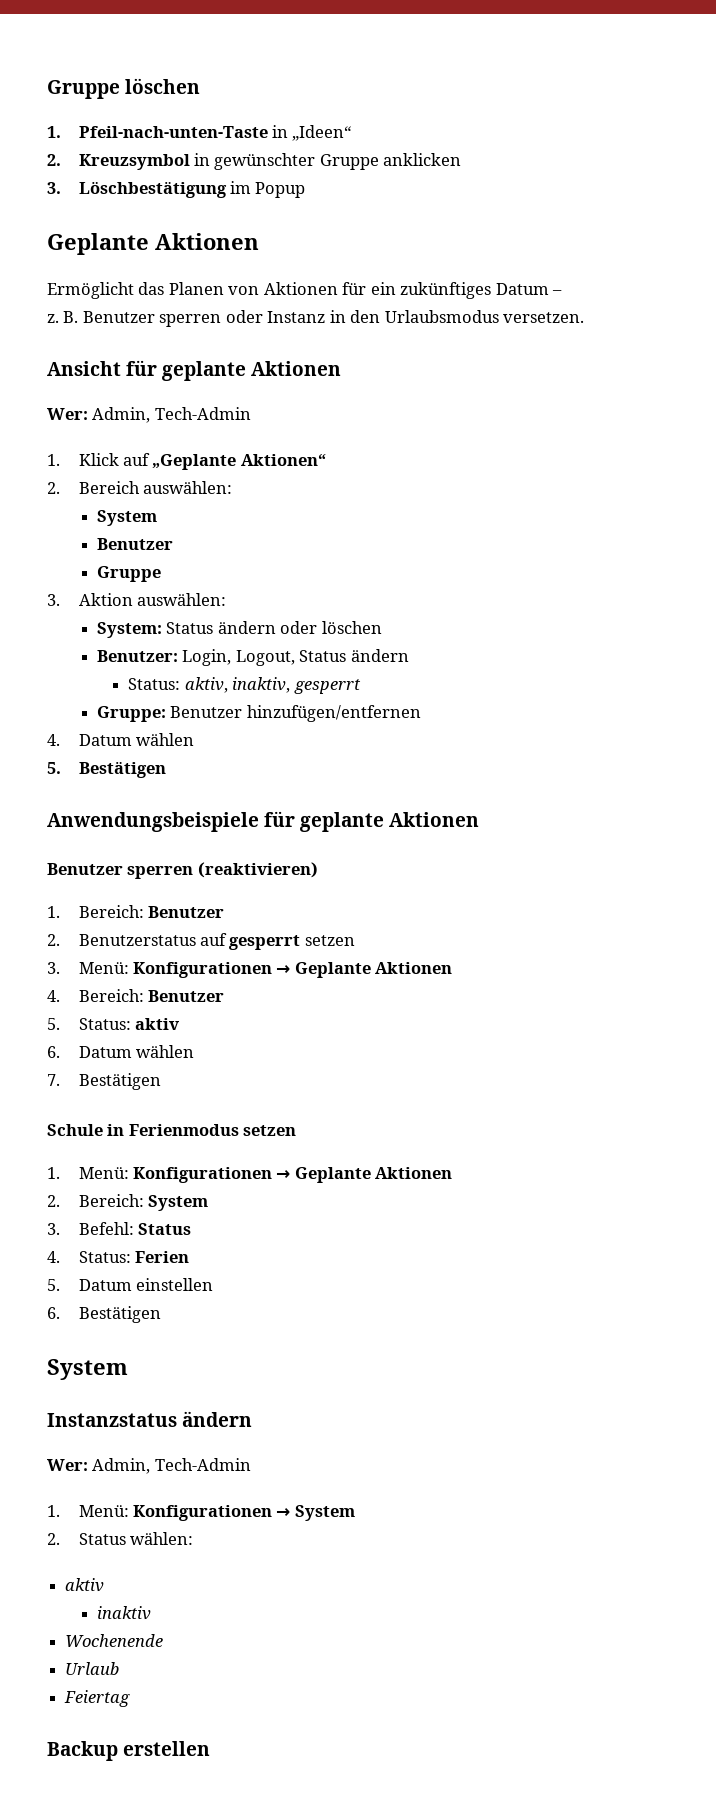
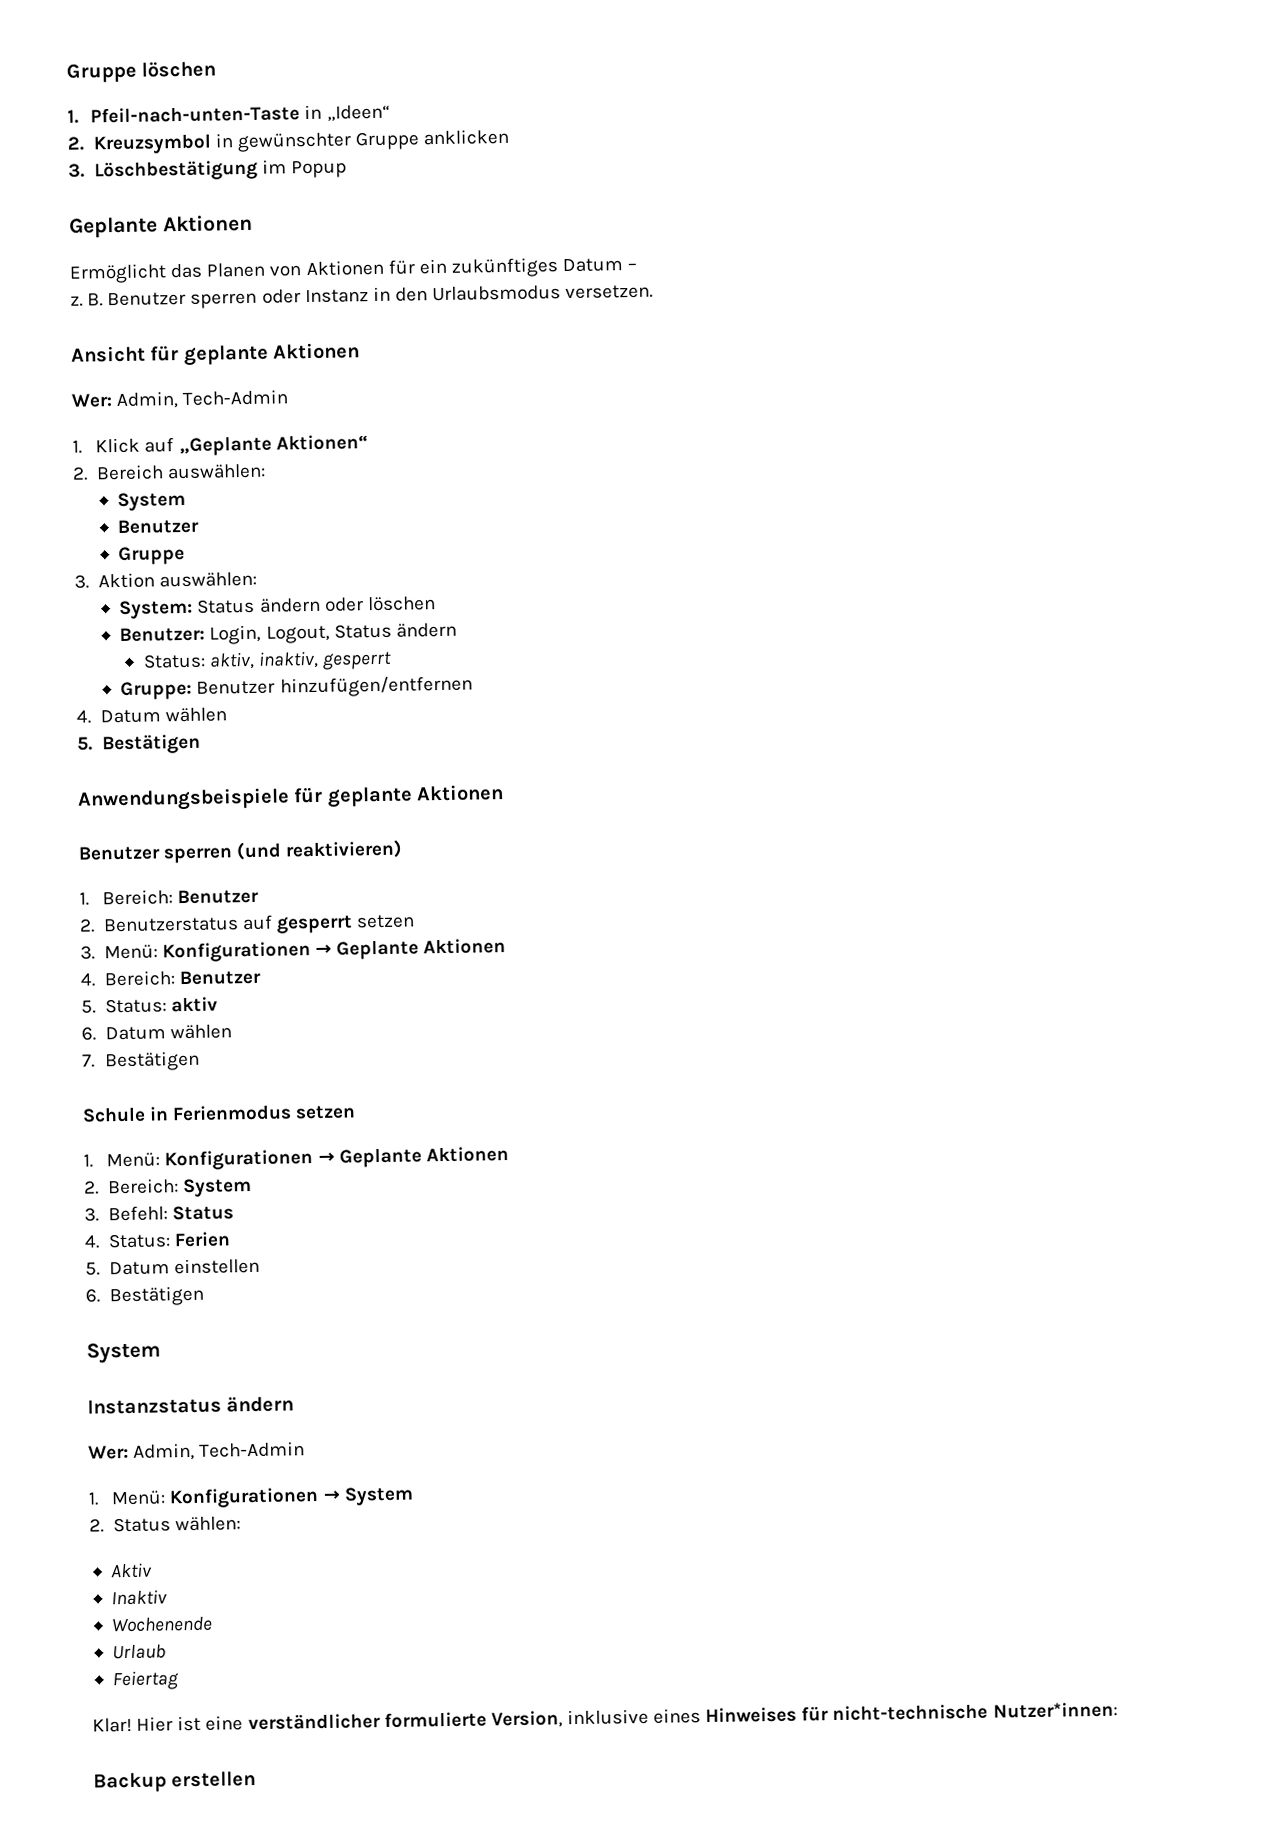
- Benutzer sperren (reaktivieren)
+ Benutzer sperren (und reaktivieren)
  2. Status wählen:
- aktiv
- inaktiv
+ Aktiv
+ Inaktiv
+ Klar! Hier ist eine verständlicher formulierte Version, inklusive eines Hinweises für nicht-technische Nutzer*innen:

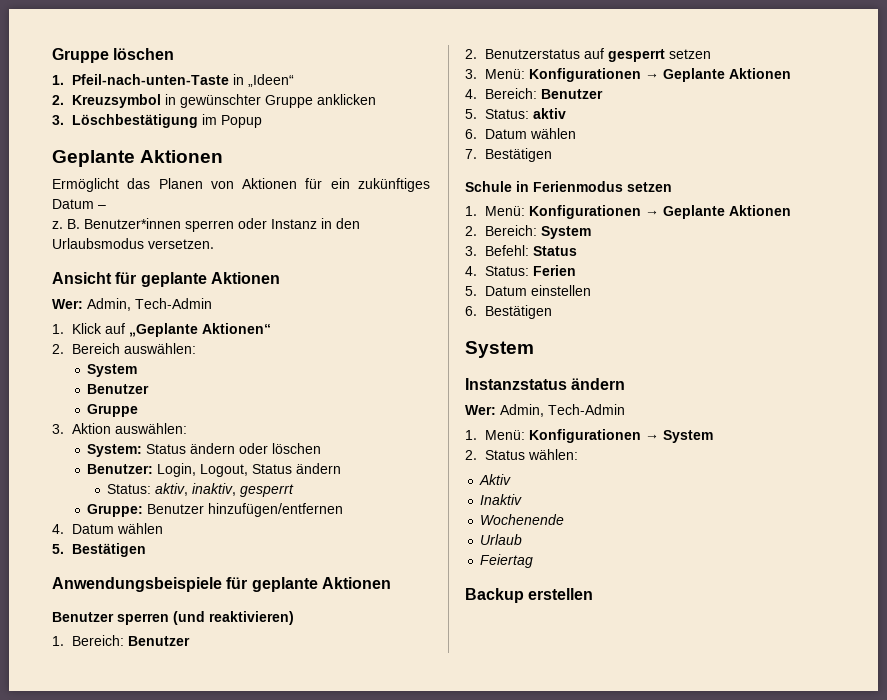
- B. Benutzer sperren oder Instanz in den Urlaubsmodus versetzen.
+ B. Benutzer*innen sperren oder Instanz in den Urlaubsmodus versetzen.
- Klar! Hier ist eine verständlicher formulierte Version, inklusive eines Hinweises für nicht-technische Nutzer*innen:

